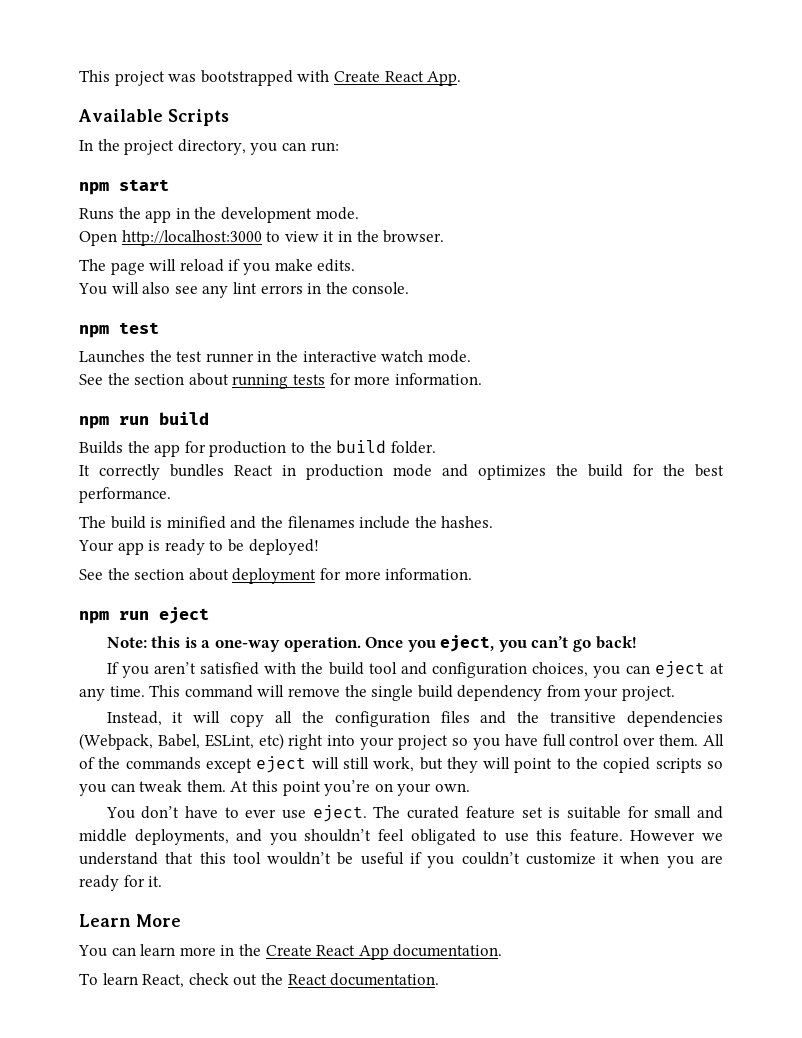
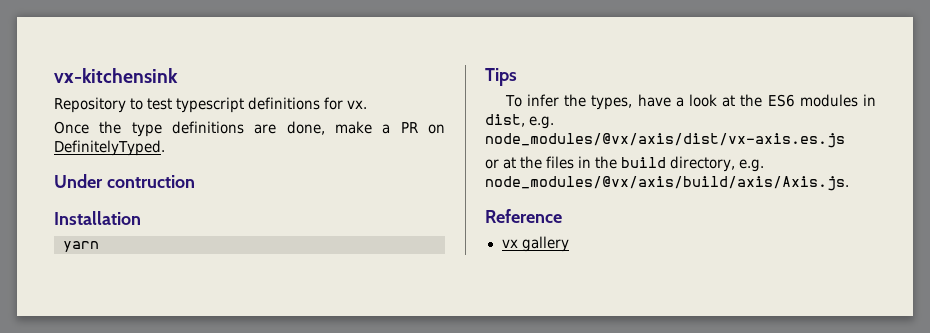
- This project was bootstrapped with Create React App.
- Available Scripts
- In the project directory, you can run:
- npm start
- Runs the app in the development mode.
- Open http://localhost:3000 to view it in the browser.
- The page will reload if you make edits.
- You will also see any lint errors in the console.
- npm test
- Launches the test runner in the interactive watch mode.
- See the section about running tests for more information.
- npm run build
- Builds the app for production to the build folder.
- It correctly bundles React in production mode and optimizes the build for the best performance.
- The build is minified and the filenames include the hashes.
- Your app is ready to be deployed!
- See the section about deployment for more information.
- npm run eject
- Note: this is a one-way operation. Once you eject, you can’t go back!
- If you aren’t satisfied with the build tool and configuration choices, you can eject at any time. This command will remove the single build dependency from your project.
- Instead, it will copy all the configuration files and the transitive dependencies (Webpack, Babel, ESLint, etc) right into your project so you have full control over them. All of the commands except eject will still work, but they will point to the copied scripts so you can tweak them. At this point you’re on your own.
- You don’t have to ever use eject. The curated feature set is suitable for small and middle deployments, and you shouldn’t feel obligated to use this feature. However we understand that this tool wouldn’t be useful if you couldn’t customize it when you are ready for it.
- Learn More
- You can learn more in the Create React App documentation.
- To learn React, check out the React documentation.
+ vx-kitchensink
+ Repository to test typescript definitions for vx.
+ Once the type definitions are done, make a PR on DefinitelyTyped.
+ Under contruction
+ Installation
+ yarn
+ Tips
+ To infer the types, have a look at the ES6 modules in dist, e.g. node_modules/@vx/axis/dist/vx-axis.es.js
+ or at the files in the build directory, e.g. node_modules/@vx/axis/build/axis/Axis.js.
+ Reference
+ vx gallery

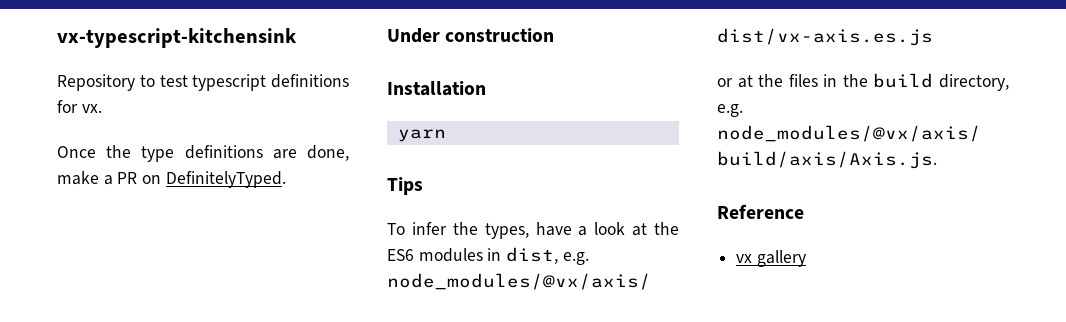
- vx-kitchensink
+ vx-typescript-kitchensink
- Under contruction
+ Under construction

